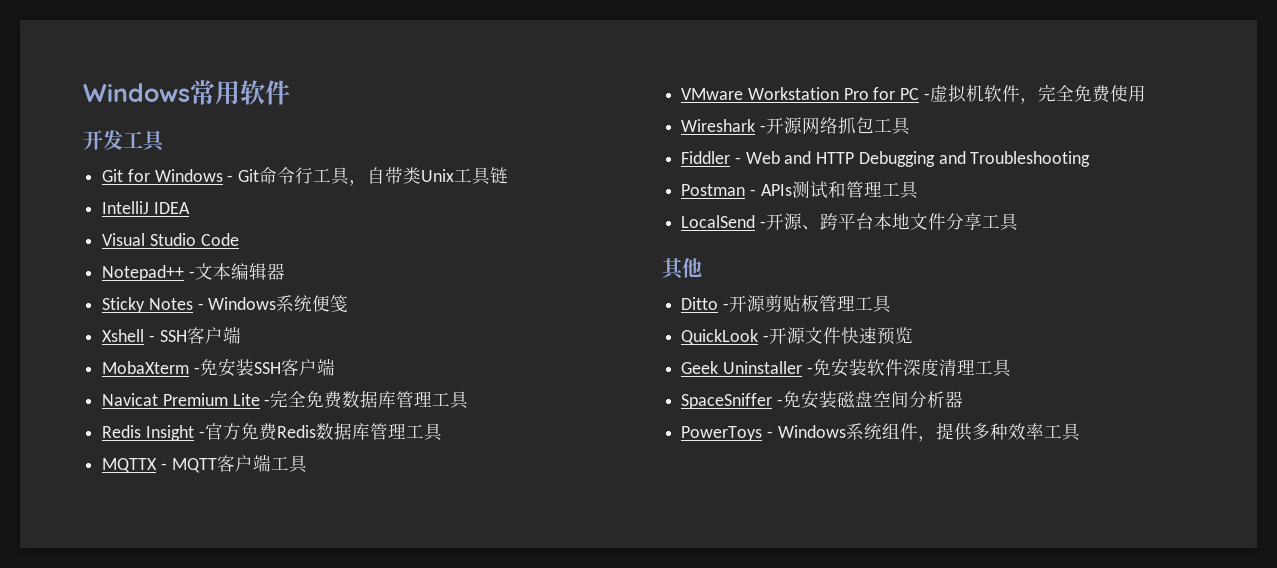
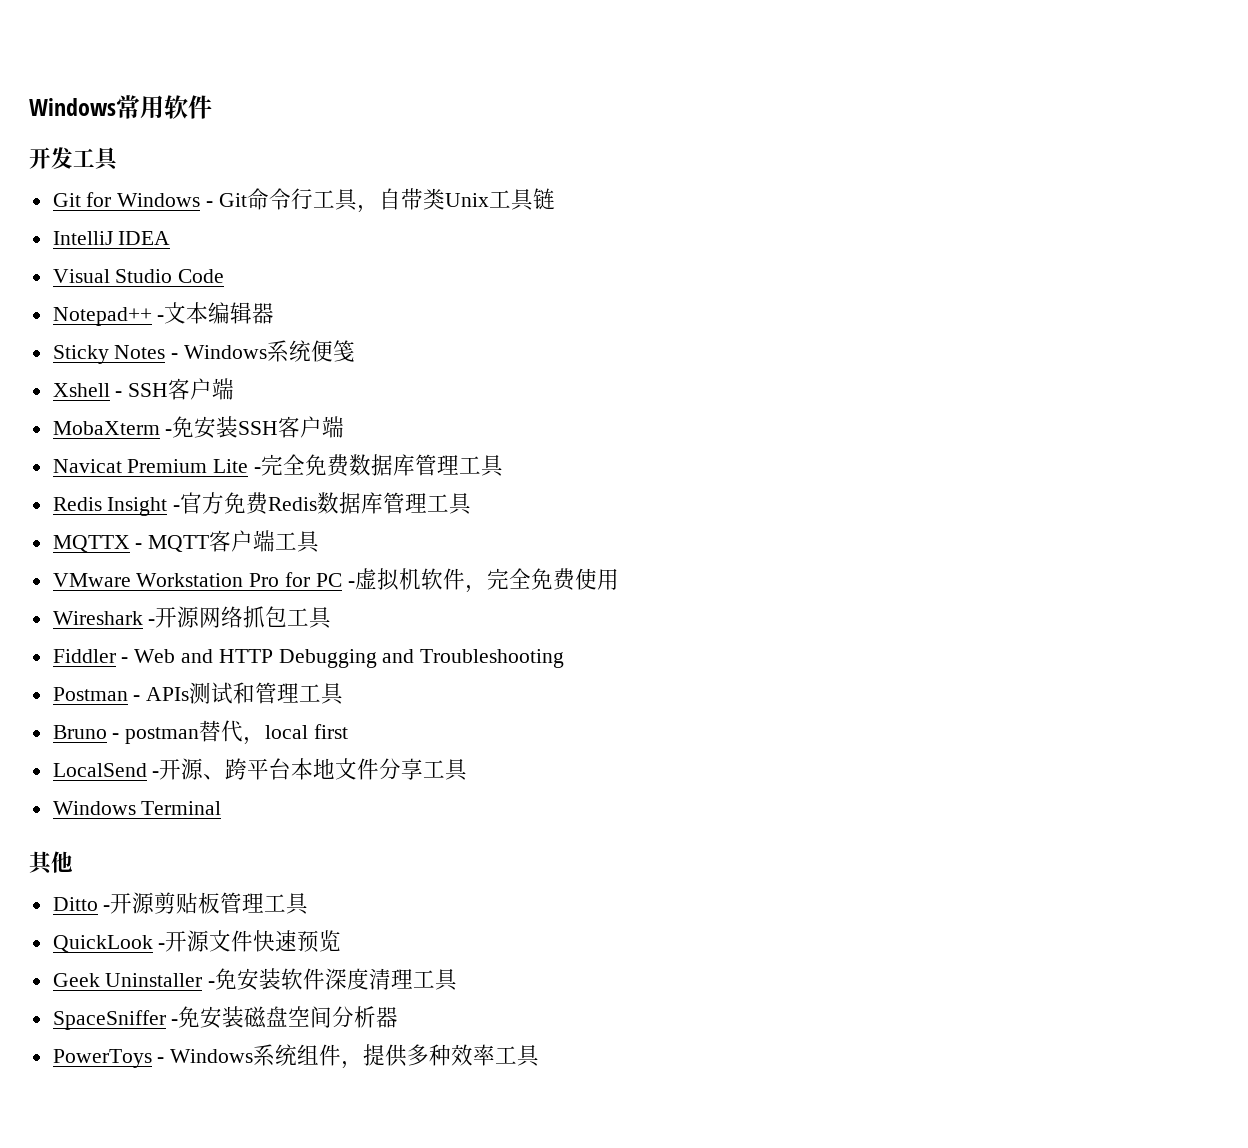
+ Bruno - postman替代，local first
+ Windows Terminal

